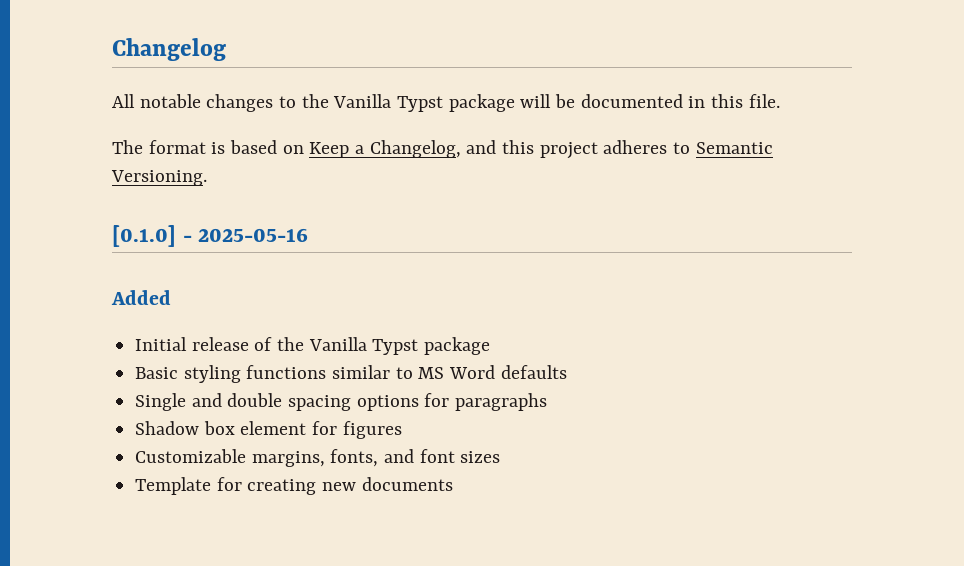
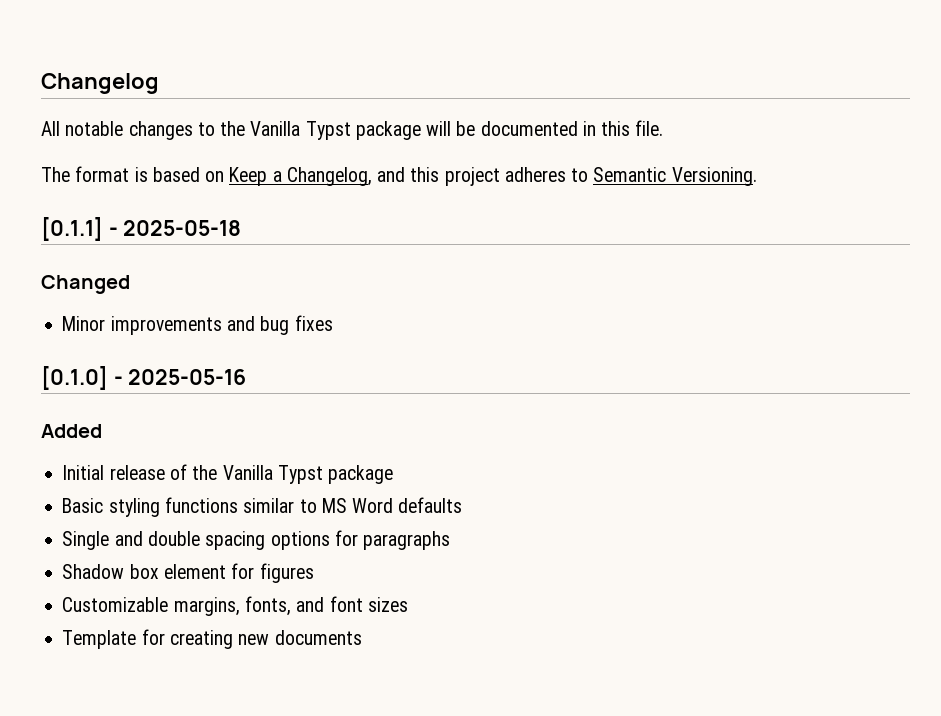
+ [0.1.1] - 2025-05-18
+ Changed
+ Minor improvements and bug fixes

